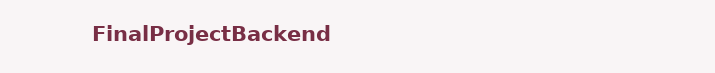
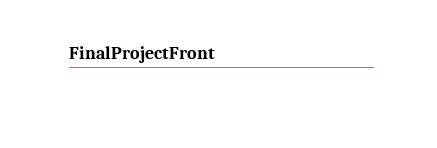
- FinalProjectBackend
+ FinalProjectFront

